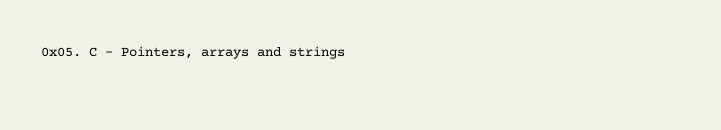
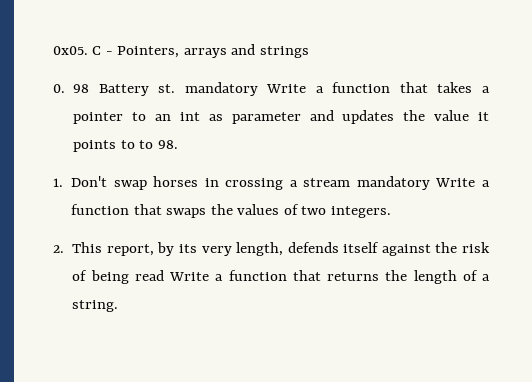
+ 0. 98 Battery st. mandatory Write a function that takes a pointer to an int as parameter and updates the value it points to to 98.
+ 1. Don't swap horses in crossing a stream mandatory Write a function that swaps the values of two integers.
+ 2. This report, by its very length, defends itself against the risk of being read Write a function that returns the length of a string.

